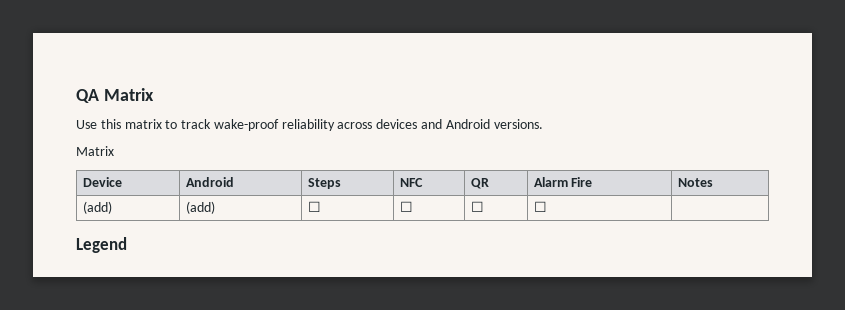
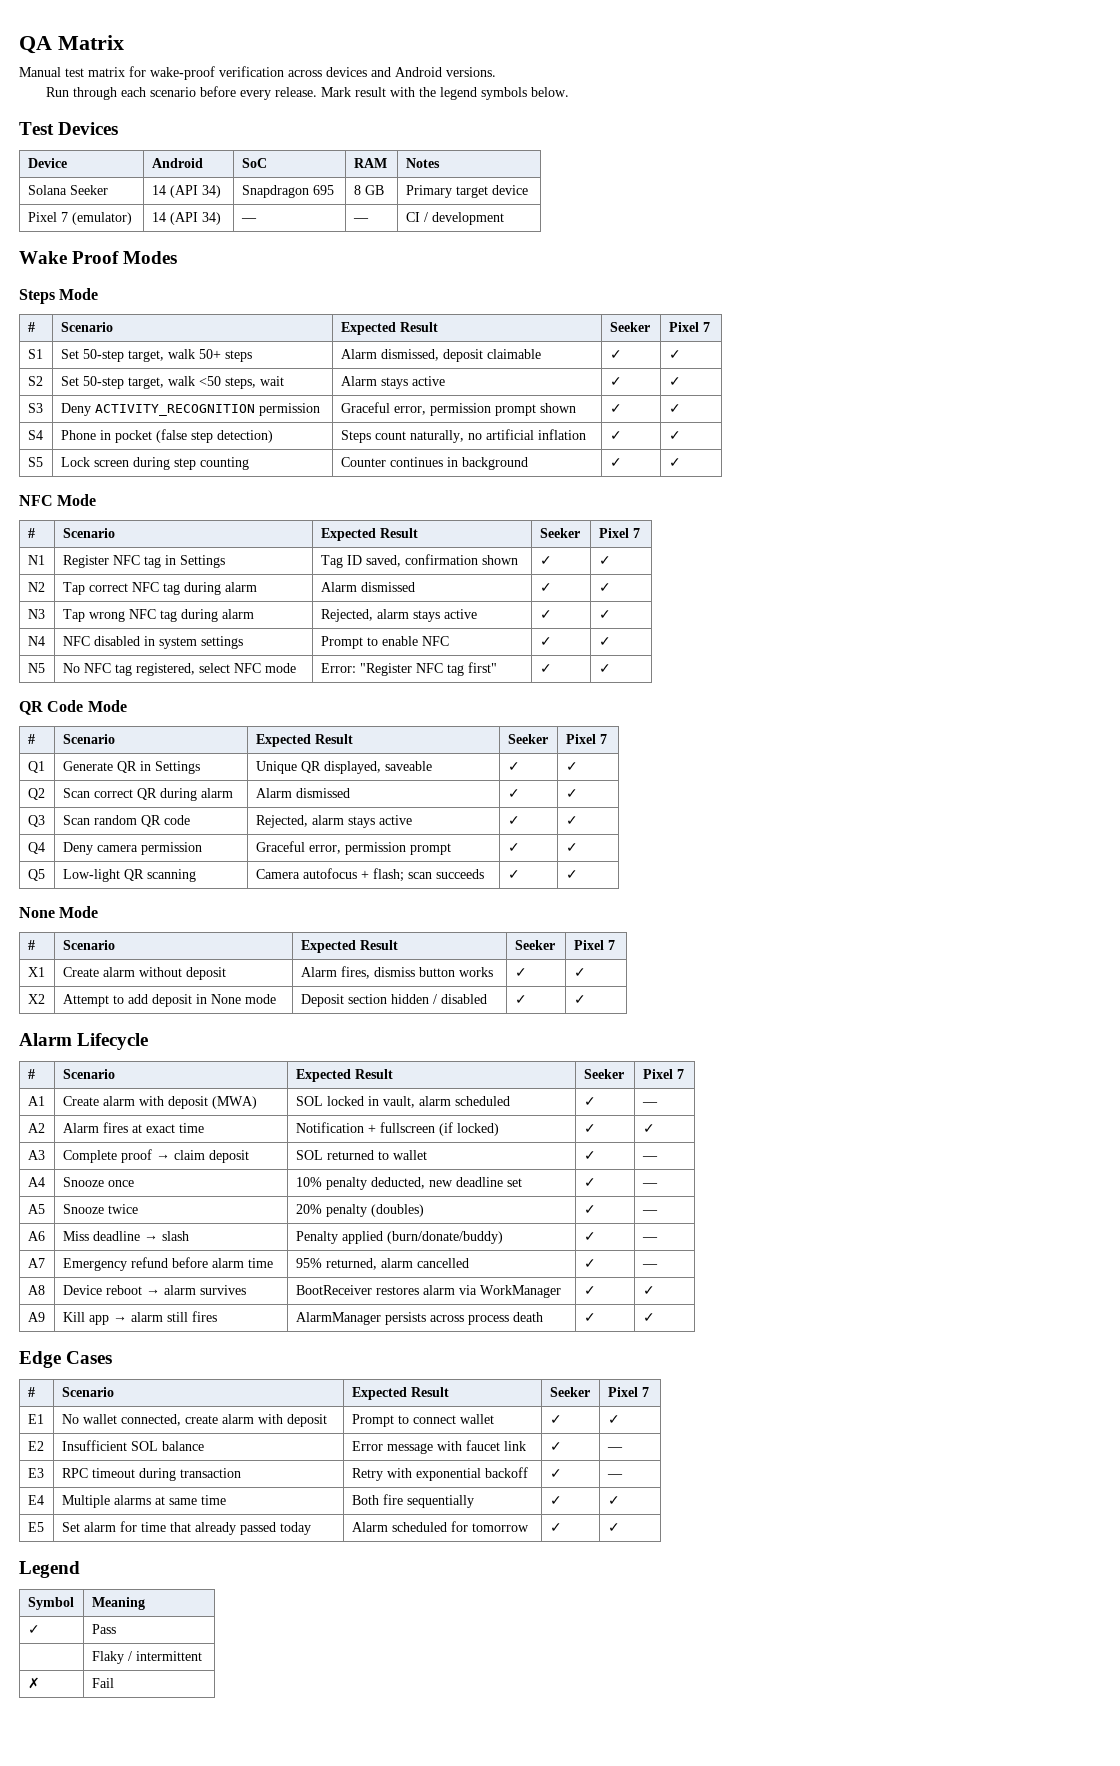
- Use this matrix to track wake-proof reliability across devices and Android versions.
- Matrix
- Device | Android | Steps | NFC | QR | Alarm Fire | Notes
- (add) | (add) | ☐ | ☐ | ☐ | ☐ |
+ Manual test matrix for wake-proof verification across devices and Android versions.
+ Run through each scenario before every release. Mark result with the legend symbols below.
+ Test Devices
+ Device | Android | SoC | RAM | Notes
+ Solana Seeker | 14 (API 34) | Snapdragon 695 | 8 GB | Primary target device
+ Pixel 7 (emulator) | 14 (API 34) | — | — | CI / development
+ Wake Proof Modes
+ Steps Mode
+ # | Scenario | Expected Result | Seeker | Pixel 7
+ S1 | Set 50-step target, walk 50+ steps | Alarm dismissed, deposit claimable | ✓ | ✓
+ S2 | Set 50-step target, walk <50 steps, wait | Alarm stays active | ✓ | ✓
+ S3 | Deny ACTIVITY_RECOGNITION permission | Graceful error, permission prompt shown | ✓ | ✓
+ S4 | Phone in pocket (false step detection) | Steps count naturally, no artificial inflation | ✓ | ✓
+ S5 | Lock screen during step counting | Counter continues in background | ✓ | ✓
+ NFC Mode
+ # | Scenario | Expected Result | Seeker | Pixel 7
+ N1 | Register NFC tag in Settings | Tag ID saved, confirmation shown | ✓ | ✓
+ N2 | Tap correct NFC tag during alarm | Alarm dismissed | ✓ | ✓
+ N3 | Tap wrong NFC tag during alarm | Rejected, alarm stays active | ✓ | ✓
+ N4 | NFC disabled in system settings | Prompt to enable NFC | ✓ | ✓
+ N5 | No NFC tag registered, select NFC mode | Error: "Register NFC tag first" | ✓ | ✓
+ QR Code Mode
+ # | Scenario | Expected Result | Seeker | Pixel 7
+ Q1 | Generate QR in Settings | Unique QR displayed, saveable | ✓ | ✓
+ Q2 | Scan correct QR during alarm | Alarm dismissed | ✓ | ✓
+ Q3 | Scan random QR code | Rejected, alarm stays active | ✓ | ✓
+ Q4 | Deny camera permission | Graceful error, permission prompt | ✓ | ✓
+ Q5 | Low-light QR scanning | Camera autofocus + flash; scan succeeds | ✓ | ✓
+ None Mode
+ # | Scenario | Expected Result | Seeker | Pixel 7
+ X1 | Create alarm without deposit | Alarm fires, dismiss button works | ✓ | ✓
+ X2 | Attempt to add deposit in None mode | Deposit section hidden / disabled | ✓ | ✓
+ Alarm Lifecycle
+ # | Scenario | Expected Result | Seeker | Pixel 7
+ A1 | Create alarm with deposit (MWA) | SOL locked in vault, alarm scheduled | ✓ | —
+ A2 | Alarm fires at exact time | Notification + fullscreen (if locked) | ✓ | ✓
+ A3 | Complete proof → claim deposit | SOL returned to wallet | ✓ | —
+ A4 | Snooze once | 10% penalty deducted, new deadline set | ✓ | —
+ A5 | Snooze twice | 20% penalty (doubles) | ✓ | —
+ A6 | Miss deadline → slash | Penalty applied (burn/donate/buddy) | ✓ | —
+ A7 | Emergency refund before alarm time | 95% returned, alarm cancelled | ✓ | —
+ A8 | Device reboot → alarm survives | BootReceiver restores alarm via WorkManager | ✓ | ✓
+ A9 | Kill app → alarm still fires | AlarmManager persists across process death | ✓ | ✓
+ Edge Cases
+ # | Scenario | Expected Result | Seeker | Pixel 7
+ E1 | No wallet connected, create alarm with deposit | Prompt to connect wallet | ✓ | ✓
+ E2 | Insufficient SOL balance | Error message with faucet link | ✓ | —
+ E3 | RPC timeout during transaction | Retry with exponential backoff | ✓ | —
+ E4 | Multiple alarms at same time | Both fire sequentially | ✓ | ✓
+ E5 | Set alarm for time that already passed today | Alarm scheduled for tomorrow | ✓ | ✓
  Legend
+ Symbol | Meaning
+ ✓ | Pass
+ | Flaky / intermittent
+ ✗ | Fail

